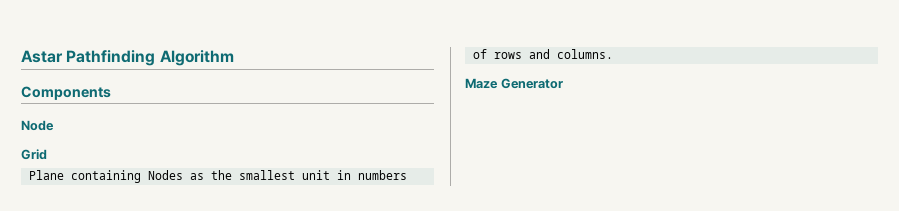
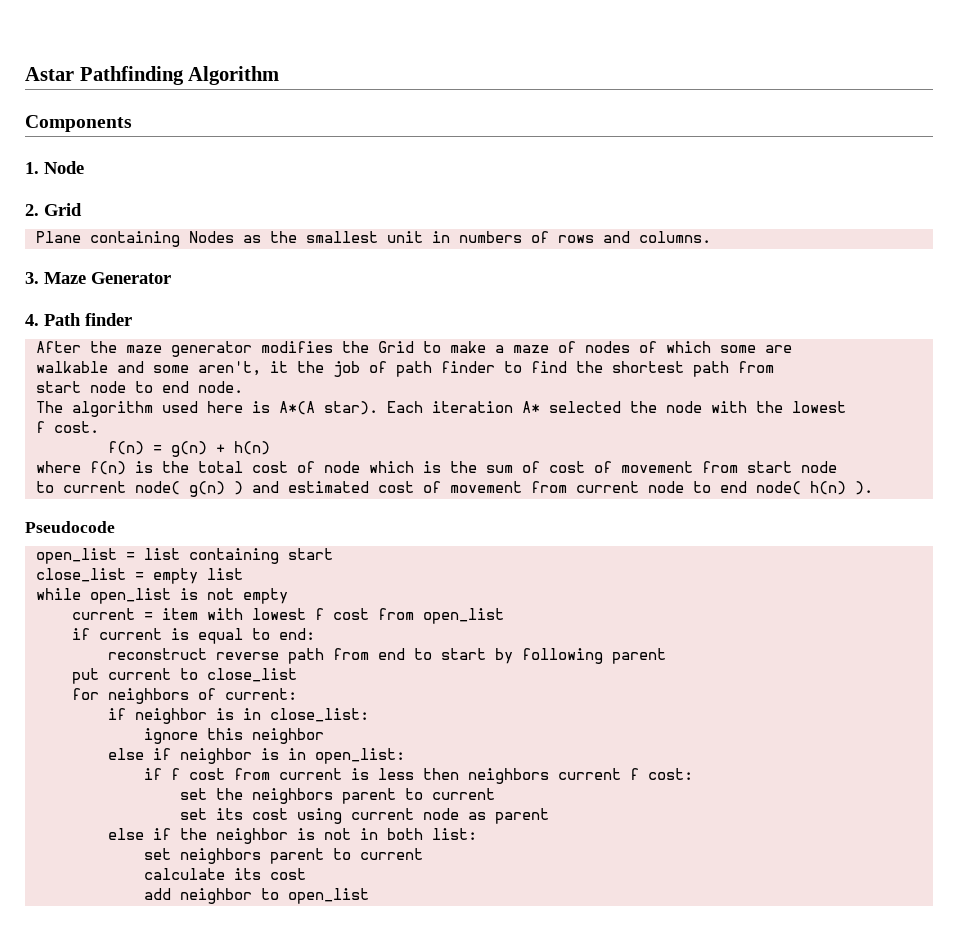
- Node
+ 1. Node
- Grid
+ 2. Grid
- Maze Generator
+ 3. Maze Generator
+ 4. Path finder
+ After the maze generator modifies the Grid to make a maze of nodes of which some are
+ walkable and some aren't, it the job of path finder to find the shortest path from
+ start node to end node.
+ The algorithm used here is A*(A star). Each iteration A* selected the node with the lowest
+ f cost.
+ f(n) = g(n) + h(n)
+ where f(n) is the total cost of node which is the sum of cost of movement from start node
+ to current node( g(n) ) and estimated cost of movement from current node to end node( h(n) ).
+ Pseudocode
+ open_list = list containing start
+ close_list = empty list
+ while open_list is not empty
+ current = item with lowest f cost from open_list
+ if current is equal to end:
+ reconstruct reverse path from end to start by following parent
+ put current to close_list
+ for neighbors of current:
+ if neighbor is in close_list:
+ ignore this neighbor
+ else if neighbor is in open_list:
+ if f cost from current is less then neighbors current f cost:
+ set the neighbors parent to current
+ set its cost using current node as parent
+ else if the neighbor is not in both list:
+ set neighbors parent to current
+ calculate its cost
+ add neighbor to open_list

